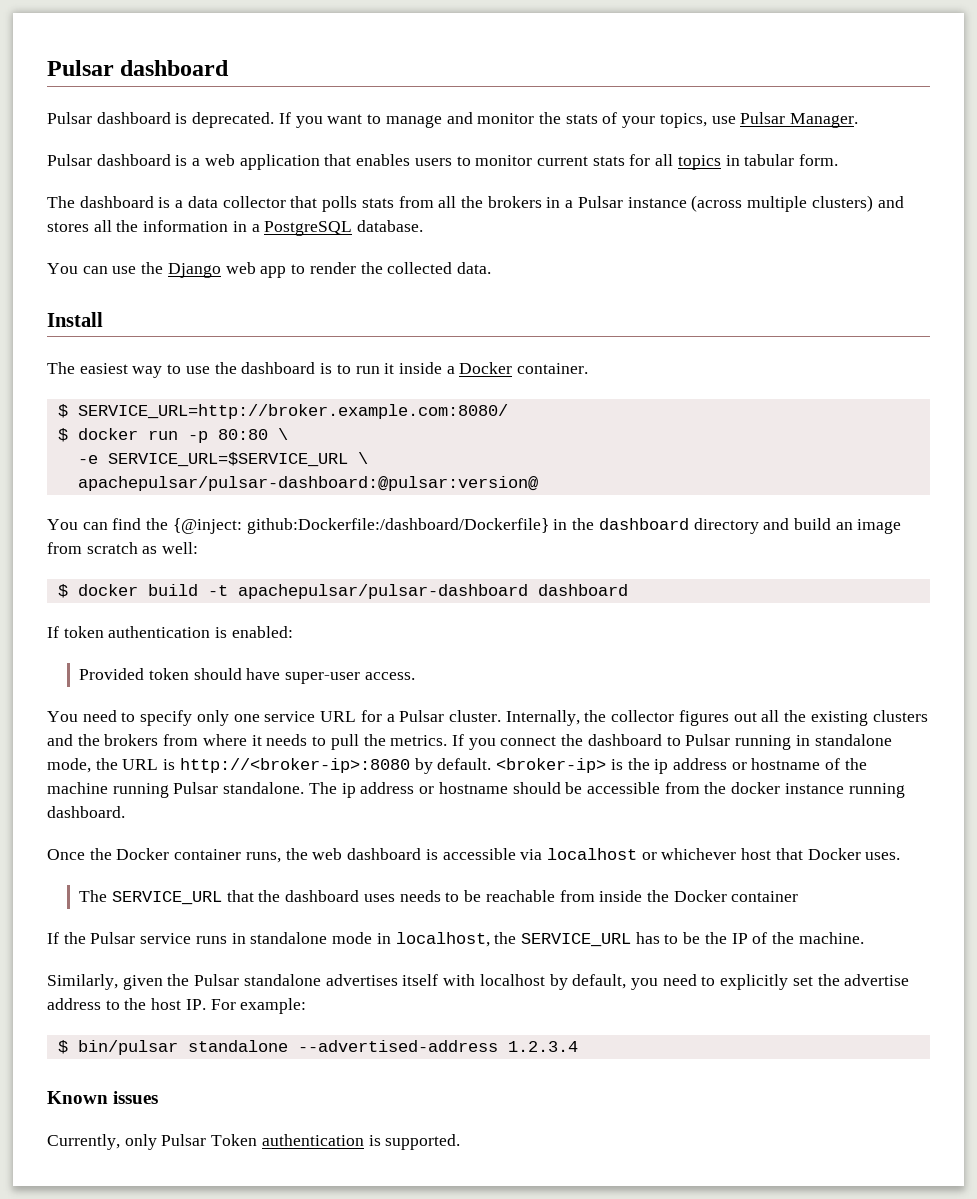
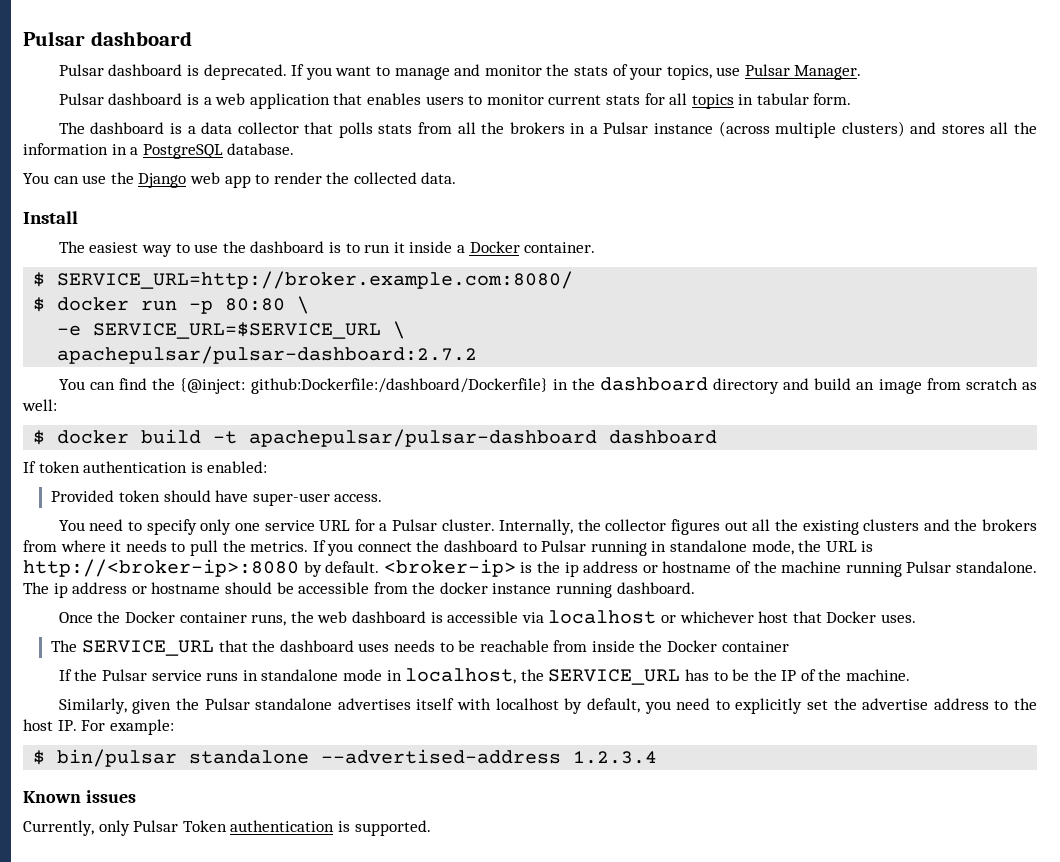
- apachepulsar/pulsar-dashboard:@pulsar:version@
+ apachepulsar/pulsar-dashboard:2.7.2

